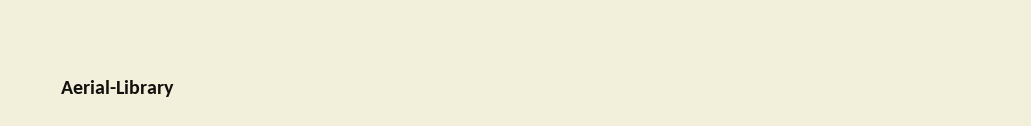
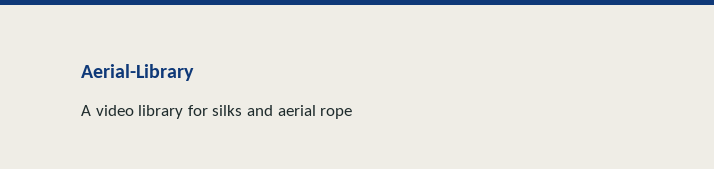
+ A video library for silks and aerial rope

